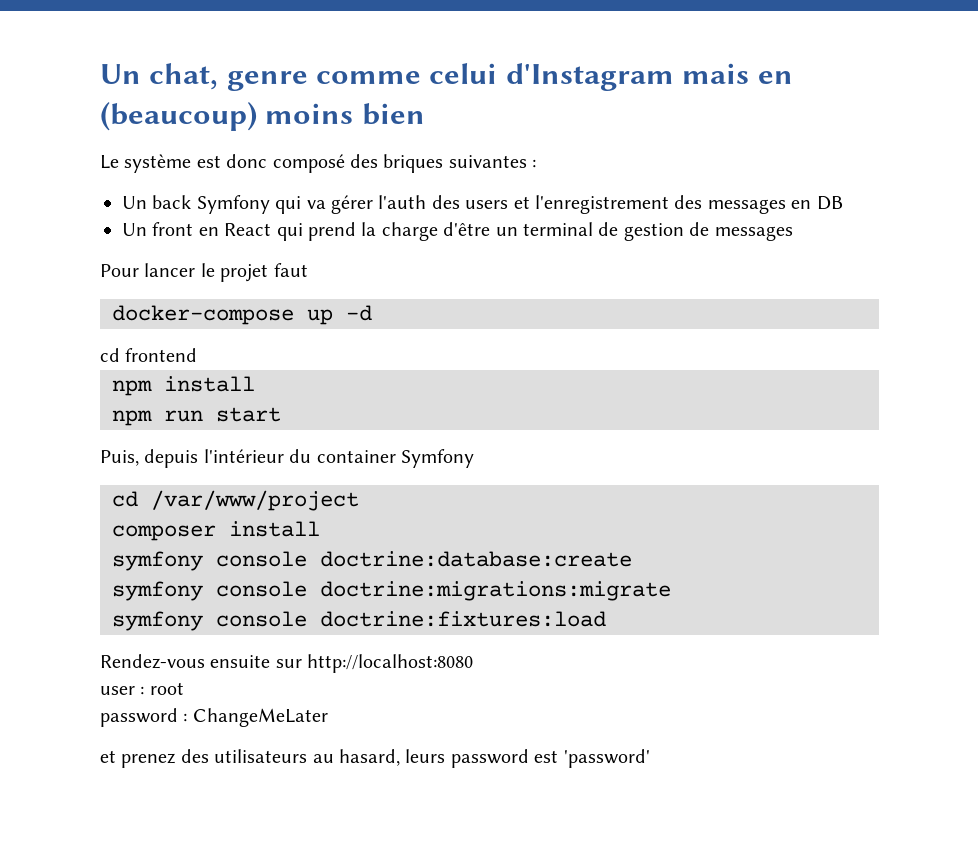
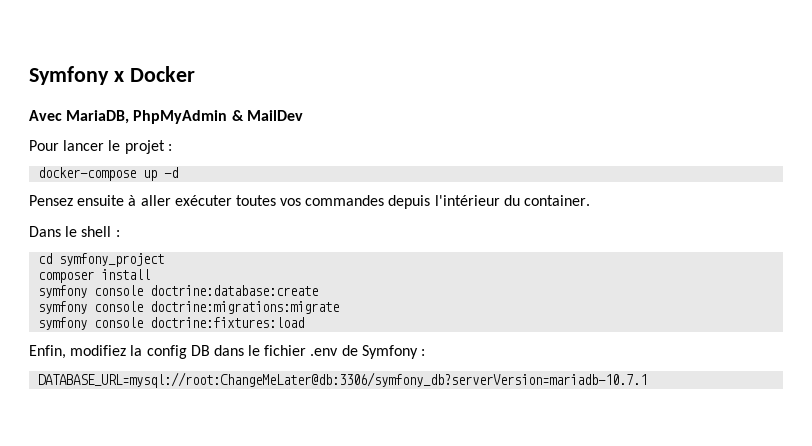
- Un chat, genre comme celui d'Instagram mais en (beaucoup) moins bien
- Le système est donc composé des briques suivantes :
- Un back Symfony qui va gérer l'auth des users et l'enregistrement des messages en DB
- Un front en React qui prend la charge d'être un terminal de gestion de messages
+ Symfony x Docker
+ Avec MariaDB, PhpMyAdmin & MailDev
- Pour lancer le projet faut
+ Pour lancer le projet :
- cd frontend
- npm install
- npm run start
- Puis, depuis l'intérieur du container Symfony
- cd /var/www/project
+ Pensez ensuite à aller exécuter toutes vos commandes depuis l'intérieur du container.
+ Dans le shell :
+ cd symfony_project
- Rendez-vous ensuite sur http://localhost:8080
- user : root
- password : ChangeMeLater
- et prenez des utilisateurs au hasard, leurs password est 'password'
+ Enfin, modifiez la config DB dans le fichier .env de Symfony :
+ DATABASE_URL=mysql://root:ChangeMeLater@db:3306/symfony_db?serverVersion=mariadb-10.7.1

